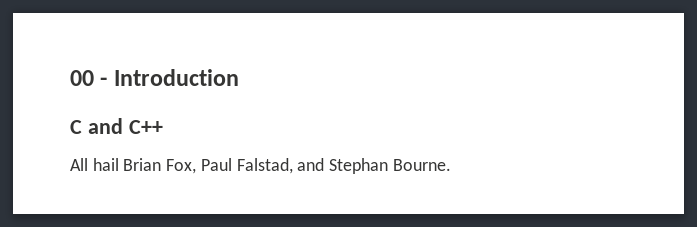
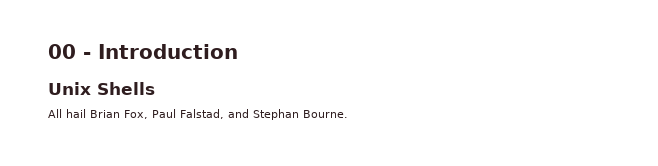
- C and C++
+ Unix Shells

